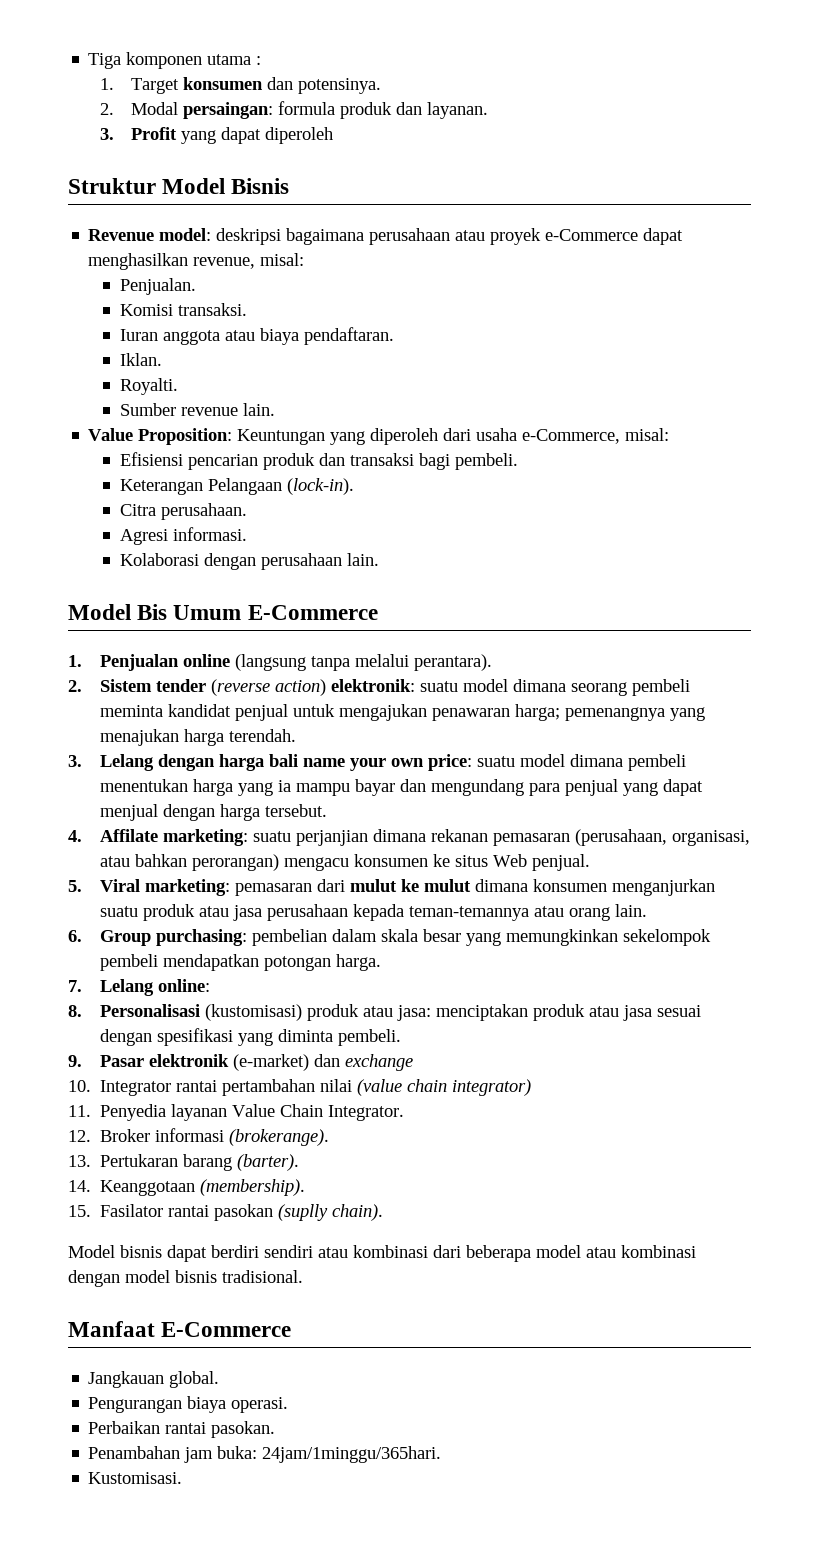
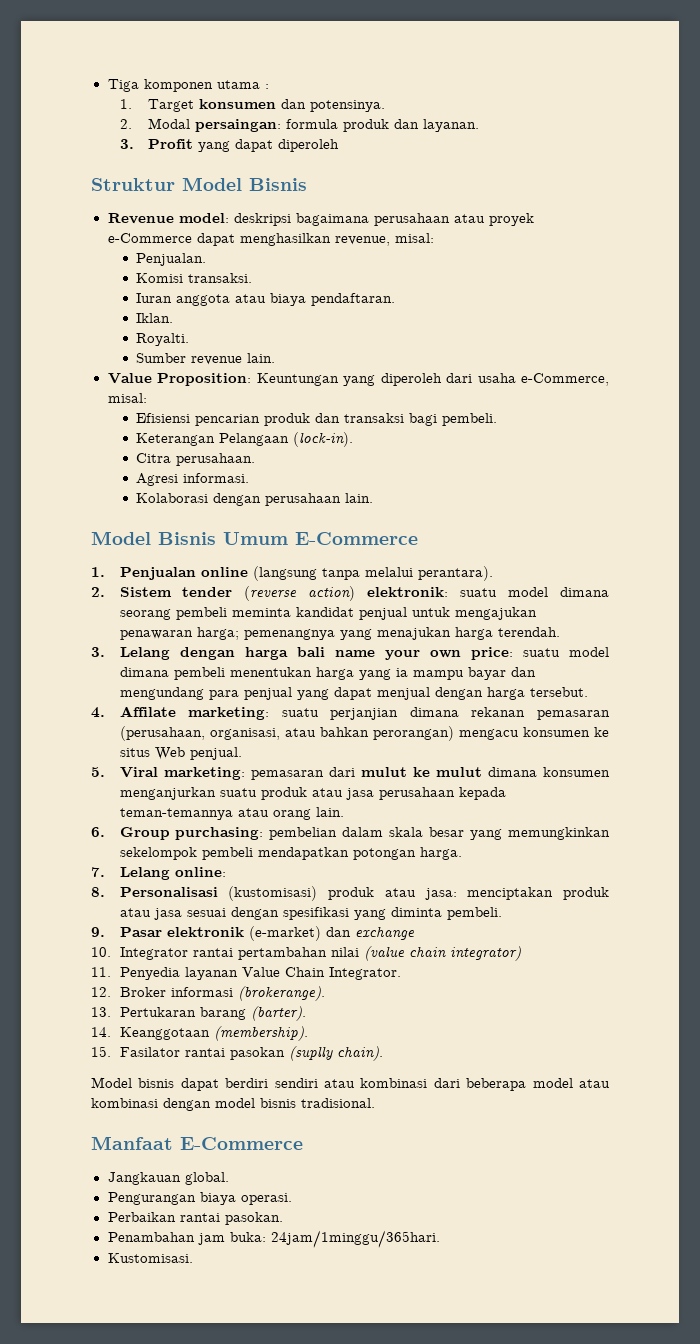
- Model Bis Umum E-Commerce
+ Model Bisnis Umum E-Commerce

